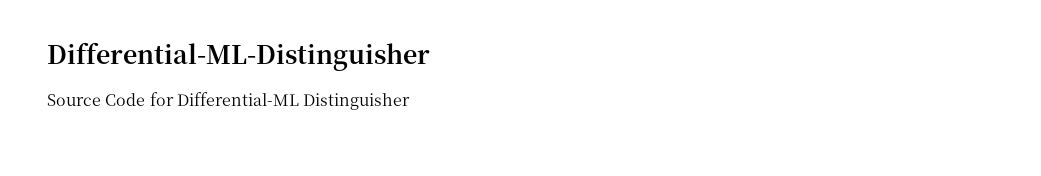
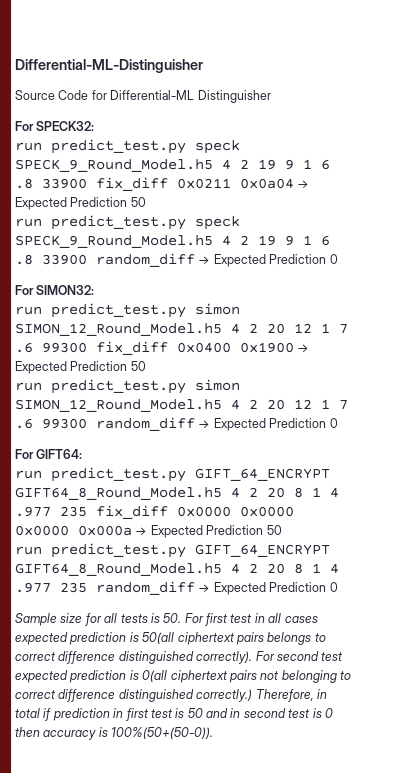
+ For SPECK32:
+ run predict_test.py speck SPECK_9_Round_Model.h5 4 2 19 9 1 6 .8 33900 fix_diff 0x0211 0x0a04 → Expected Prediction 50
+ run predict_test.py speck SPECK_9_Round_Model.h5 4 2 19 9 1 6 .8 33900 random_diff → Expected Prediction 0
+ For SIMON32:
+ run predict_test.py simon SIMON_12_Round_Model.h5 4 2 20 12 1 7 .6 99300 fix_diff 0x0400 0x1900 → Expected Prediction 50
+ run predict_test.py simon SIMON_12_Round_Model.h5 4 2 20 12 1 7 .6 99300 random_diff → Expected Prediction 0
+ For GIFT64:
+ run predict_test.py GIFT_64_ENCRYPT GIFT64_8_Round_Model.h5 4 2 20 8 1 4 .977 235 fix_diff 0x0000 0x0000 0x0000 0x000a → Expected Prediction 50
+ run predict_test.py GIFT_64_ENCRYPT GIFT64_8_Round_Model.h5 4 2 20 8 1 4 .977 235 random_diff → Expected Prediction 0
+ Sample size for all tests is 50. For first test in all cases expected prediction is 50(all ciphertext pairs belongs to correct difference distinguished correctly). For second test expected prediction is 0(all ciphertext pairs not belonging to correct difference distinguished correctly.) Therefore, in total if prediction in first test is 50 and in second test is 0 then accuracy is 100%(50+(50-0)).

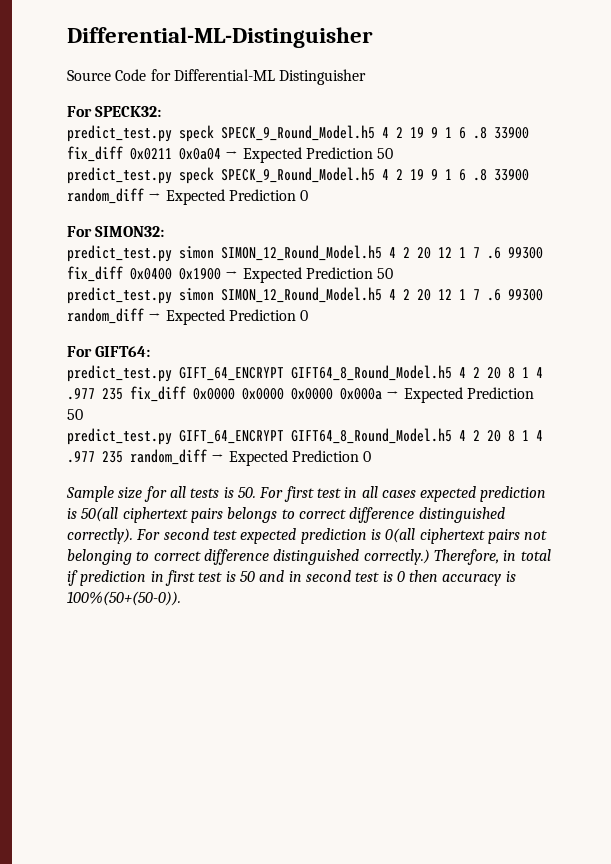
- run predict_test.py speck SPECK_9_Round_Model.h5 4 2 19 9 1 6 .8 33900 fix_diff 0x0211 0x0a04 → Expected Prediction 50
+ predict_test.py speck SPECK_9_Round_Model.h5 4 2 19 9 1 6 .8 33900 fix_diff 0x0211 0x0a04 → Expected Prediction 50
- run predict_test.py speck SPECK_9_Round_Model.h5 4 2 19 9 1 6 .8 33900 random_diff → Expected Prediction 0
+ predict_test.py speck SPECK_9_Round_Model.h5 4 2 19 9 1 6 .8 33900 random_diff → Expected Prediction 0
- run predict_test.py simon SIMON_12_Round_Model.h5 4 2 20 12 1 7 .6 99300 fix_diff 0x0400 0x1900 → Expected Prediction 50
+ predict_test.py simon SIMON_12_Round_Model.h5 4 2 20 12 1 7 .6 99300 fix_diff 0x0400 0x1900 → Expected Prediction 50
- run predict_test.py simon SIMON_12_Round_Model.h5 4 2 20 12 1 7 .6 99300 random_diff → Expected Prediction 0
+ predict_test.py simon SIMON_12_Round_Model.h5 4 2 20 12 1 7 .6 99300 random_diff → Expected Prediction 0
- run predict_test.py GIFT_64_ENCRYPT GIFT64_8_Round_Model.h5 4 2 20 8 1 4 .977 235 fix_diff 0x0000 0x0000 0x0000 0x000a → Expected Prediction 50
+ predict_test.py GIFT_64_ENCRYPT GIFT64_8_Round_Model.h5 4 2 20 8 1 4 .977 235 fix_diff 0x0000 0x0000 0x0000 0x000a → Expected Prediction 50
- run predict_test.py GIFT_64_ENCRYPT GIFT64_8_Round_Model.h5 4 2 20 8 1 4 .977 235 random_diff → Expected Prediction 0
+ predict_test.py GIFT_64_ENCRYPT GIFT64_8_Round_Model.h5 4 2 20 8 1 4 .977 235 random_diff → Expected Prediction 0

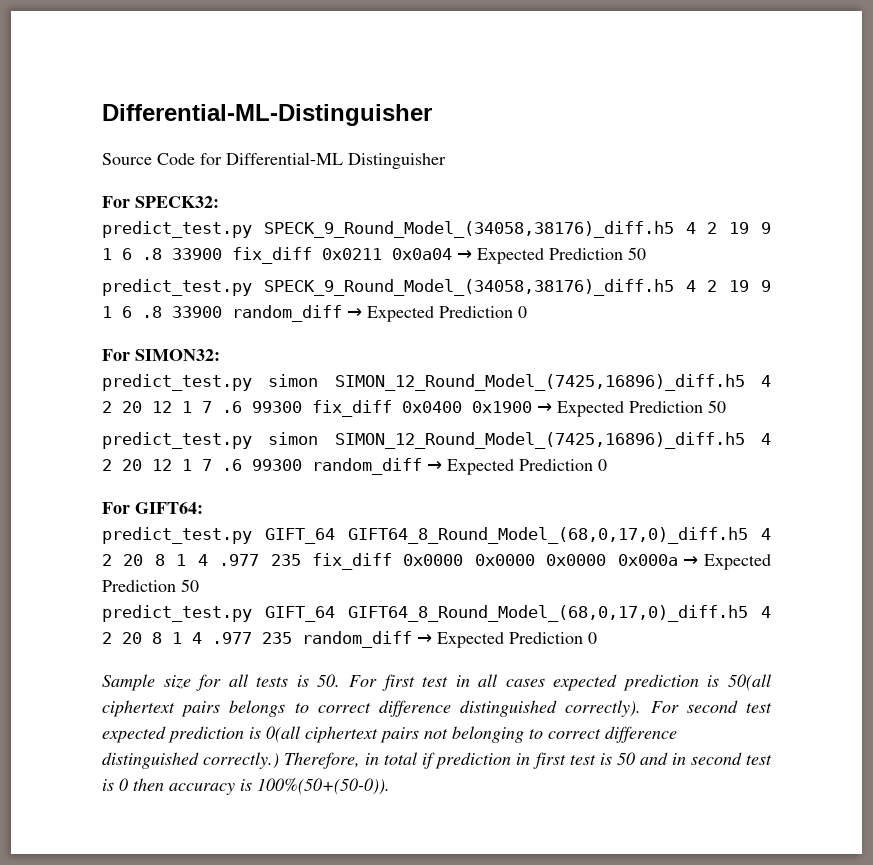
- predict_test.py speck SPECK_9_Round_Model.h5 4 2 19 9 1 6 .8 33900 fix_diff 0x0211 0x0a04 → Expected Prediction 50
+ predict_test.py SPECK_9_Round_Model_(34058,38176)_diff.h5 4 2 19 9 1 6 .8 33900 fix_diff 0x0211 0x0a04 → Expected Prediction 50
- predict_test.py speck SPECK_9_Round_Model.h5 4 2 19 9 1 6 .8 33900 random_diff → Expected Prediction 0
+ predict_test.py SPECK_9_Round_Model_(34058,38176)_diff.h5 4 2 19 9 1 6 .8 33900 random_diff → Expected Prediction 0
- predict_test.py simon SIMON_12_Round_Model.h5 4 2 20 12 1 7 .6 99300 fix_diff 0x0400 0x1900 → Expected Prediction 50
+ predict_test.py simon SIMON_12_Round_Model_(7425,16896)_diff.h5 4 2 20 12 1 7 .6 99300 fix_diff 0x0400 0x1900 → Expected Prediction 50
- predict_test.py simon SIMON_12_Round_Model.h5 4 2 20 12 1 7 .6 99300 random_diff → Expected Prediction 0
+ predict_test.py simon SIMON_12_Round_Model_(7425,16896)_diff.h5 4 2 20 12 1 7 .6 99300 random_diff → Expected Prediction 0
- predict_test.py GIFT_64_ENCRYPT GIFT64_8_Round_Model.h5 4 2 20 8 1 4 .977 235 fix_diff 0x0000 0x0000 0x0000 0x000a → Expected Prediction 50
+ predict_test.py GIFT_64 GIFT64_8_Round_Model_(68,0,17,0)_diff.h5 4 2 20 8 1 4 .977 235 fix_diff 0x0000 0x0000 0x0000 0x000a → Expected Prediction 50
- predict_test.py GIFT_64_ENCRYPT GIFT64_8_Round_Model.h5 4 2 20 8 1 4 .977 235 random_diff → Expected Prediction 0
+ predict_test.py GIFT_64 GIFT64_8_Round_Model_(68,0,17,0)_diff.h5 4 2 20 8 1 4 .977 235 random_diff → Expected Prediction 0

